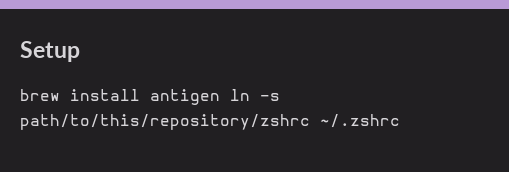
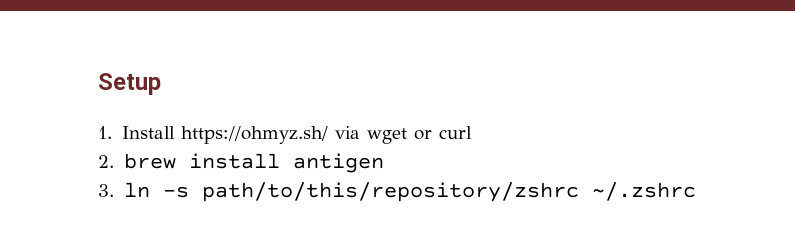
- brew install antigen ln -s path/to/this/repository/zshrc ~/.zshrc
+ 1. Install https://ohmyz.sh/ via wget or curl
+ 2. brew install antigen
+ 3. ln -s path/to/this/repository/zshrc ~/.zshrc

